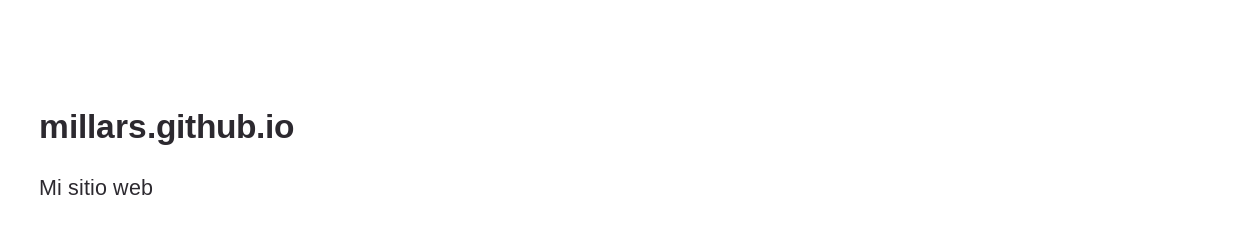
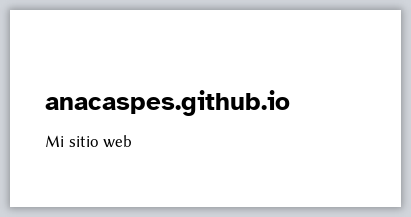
- millars.github.io
+ anacaspes.github.io

